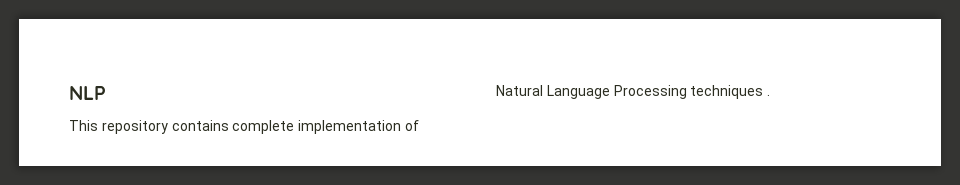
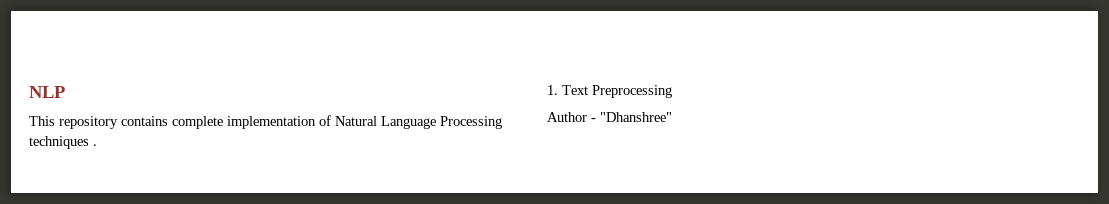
+ 1. Text Preprocessing
+ Author - "Dhanshree"

